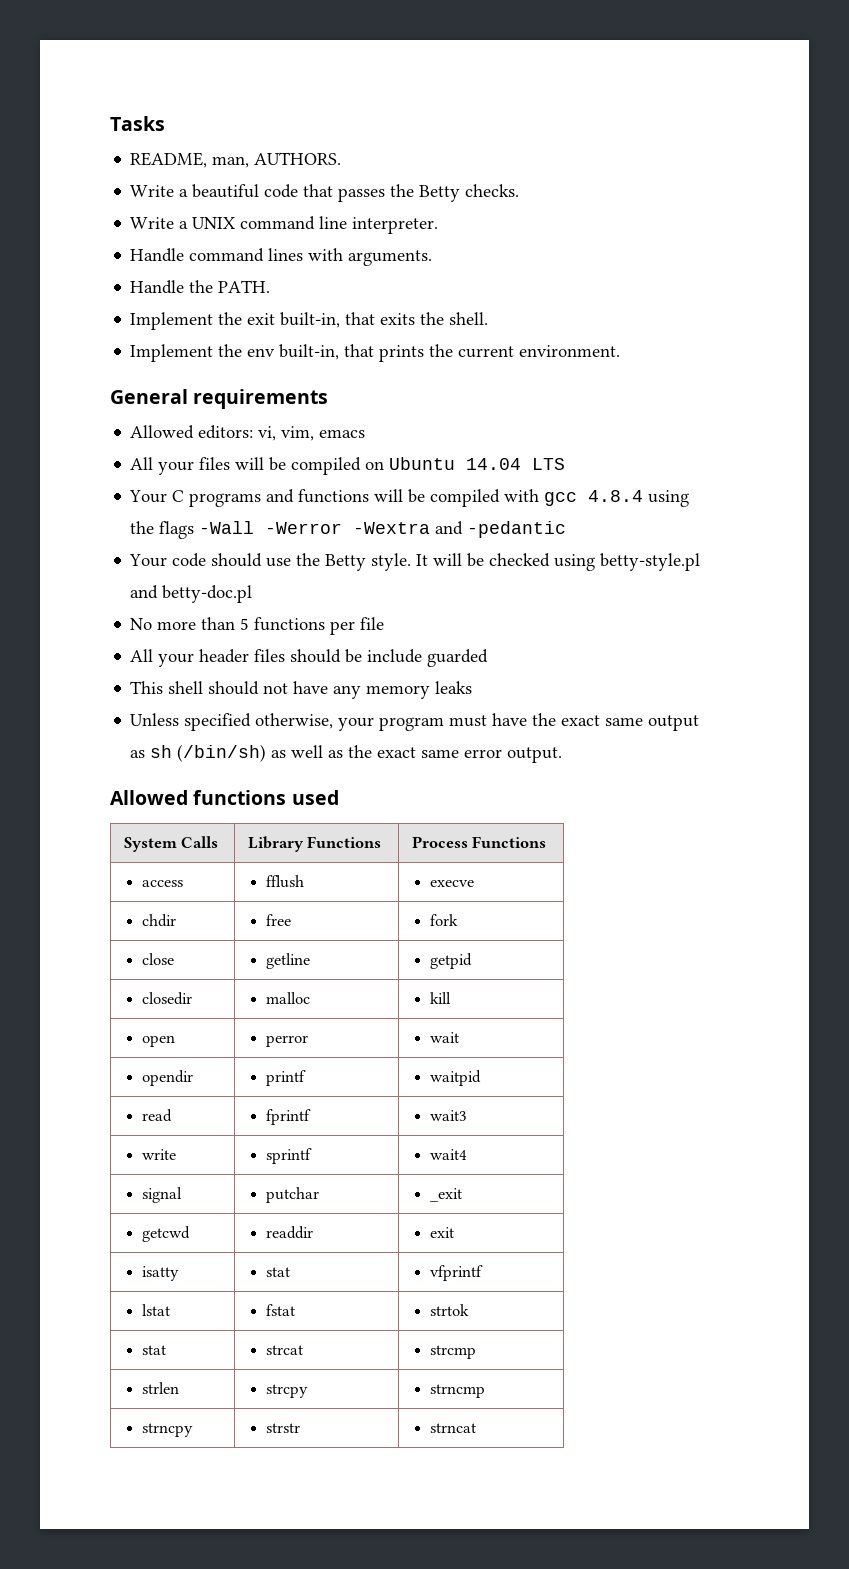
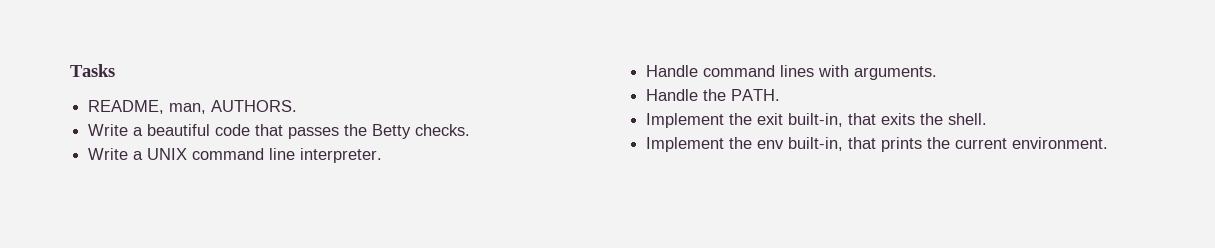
- General requirements
- Allowed editors: vi, vim, emacs
- All your files will be compiled on Ubuntu 14.04 LTS
- Your C programs and functions will be compiled with gcc 4.8.4 using the flags -Wall -Werror -Wextra and -pedantic
- Your code should use the Betty style. It will be checked using betty-style.pl and betty-doc.pl
- No more than 5 functions per file
- All your header files should be include guarded
- This shell should not have any memory leaks
- Unless specified otherwise, your program must have the exact same output as sh (/bin/sh) as well as the exact same error output.
- Allowed functions used
- System Calls | Library Functions | Process Functions
- access | fflush | execve
- chdir | free | fork
- close | getline | getpid
- closedir | malloc | kill
- open | perror | wait
- opendir | printf | waitpid
- read | fprintf | wait3
- write | sprintf | wait4
- signal | putchar | _exit
- getcwd | readdir | exit
- isatty | stat | vfprintf
- lstat | fstat | strtok
- stat | strcat | strcmp
- strlen | strcpy | strncmp
- strncpy | strstr | strncat

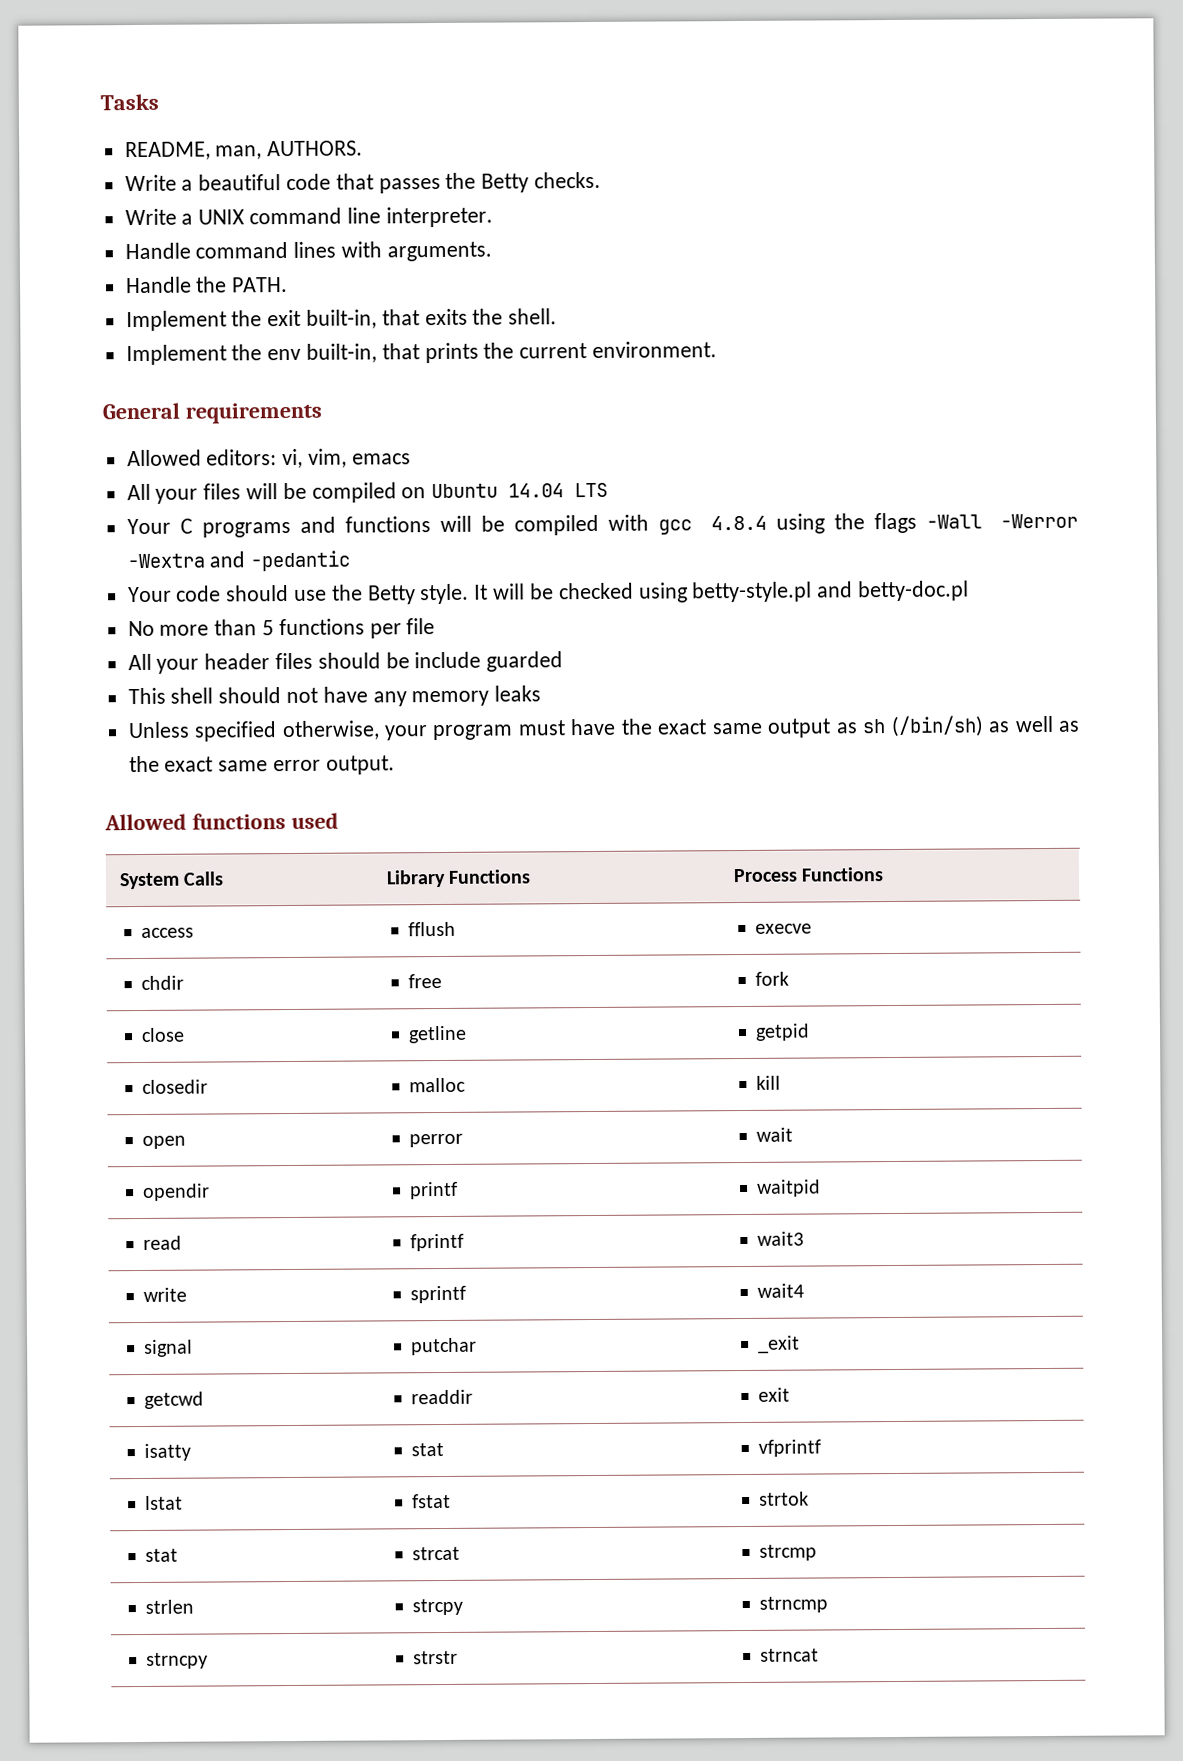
+ General requirements
+ Allowed editors: vi, vim, emacs
+ All your files will be compiled on Ubuntu 14.04 LTS
+ Your C programs and functions will be compiled with gcc 4.8.4 using the flags -Wall -Werror -Wextra and -pedantic
+ Your code should use the Betty style. It will be checked using betty-style.pl and betty-doc.pl
+ No more than 5 functions per file
+ All your header files should be include guarded
+ This shell should not have any memory leaks
+ Unless specified otherwise, your program must have the exact same output as sh (/bin/sh) as well as the exact same error output.
+ Allowed functions used
+ System Calls | Library Functions | Process Functions
+ access | fflush | execve
+ chdir | free | fork
+ close | getline | getpid
+ closedir | malloc | kill
+ open | perror | wait
+ opendir | printf | waitpid
+ read | fprintf | wait3
+ write | sprintf | wait4
+ signal | putchar | _exit
+ getcwd | readdir | exit
+ isatty | stat | vfprintf
+ lstat | fstat | strtok
+ stat | strcat | strcmp
+ strlen | strcpy | strncmp
+ strncpy | strstr | strncat

